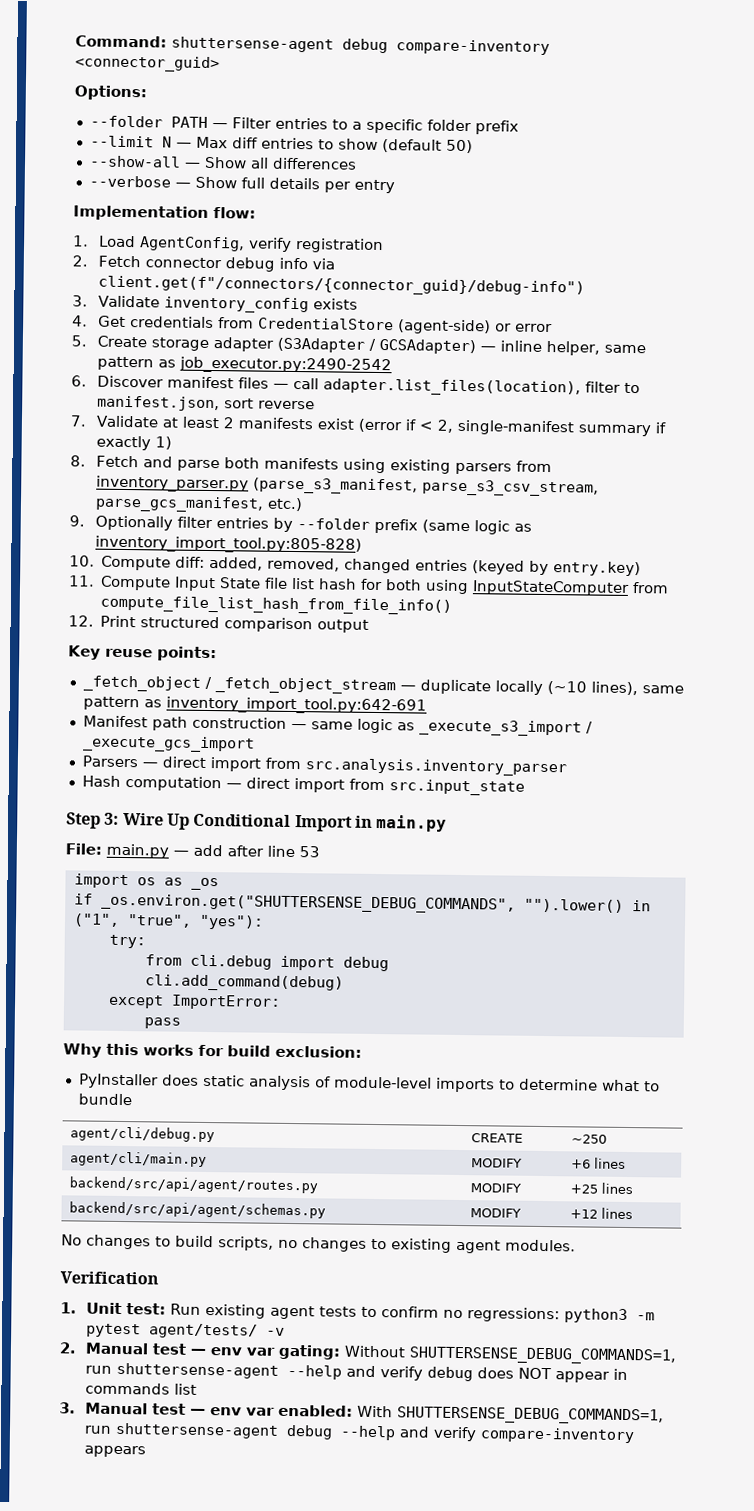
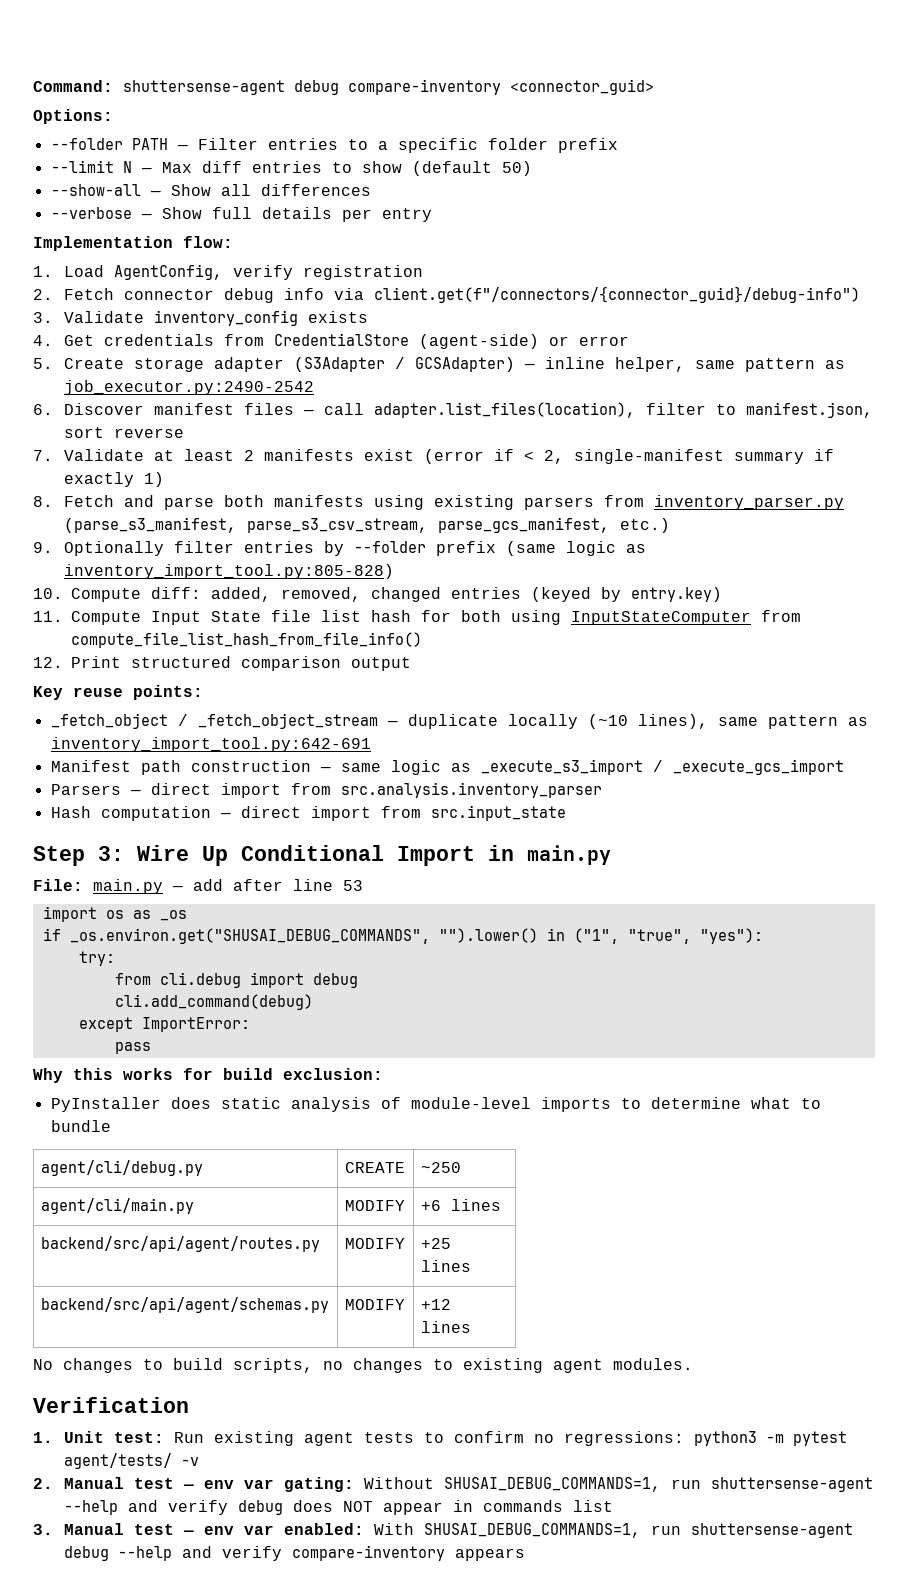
- if _os.environ.get("SHUTTERSENSE_DEBUG_COMMANDS", "").lower() in ("1", "true", "yes"):
+ if _os.environ.get("SHUSAI_DEBUG_COMMANDS", "").lower() in ("1", "true", "yes"):
- 2. Manual test — env var gating: Without SHUTTERSENSE_DEBUG_COMMANDS=1, run shuttersense-agent --help and verify debug does NOT appear in commands list
+ 2. Manual test — env var gating: Without SHUSAI_DEBUG_COMMANDS=1, run shuttersense-agent --help and verify debug does NOT appear in commands list
- 3. Manual test — env var enabled: With SHUTTERSENSE_DEBUG_COMMANDS=1, run shuttersense-agent debug --help and verify compare-inventory appears
+ 3. Manual test — env var enabled: With SHUSAI_DEBUG_COMMANDS=1, run shuttersense-agent debug --help and verify compare-inventory appears

